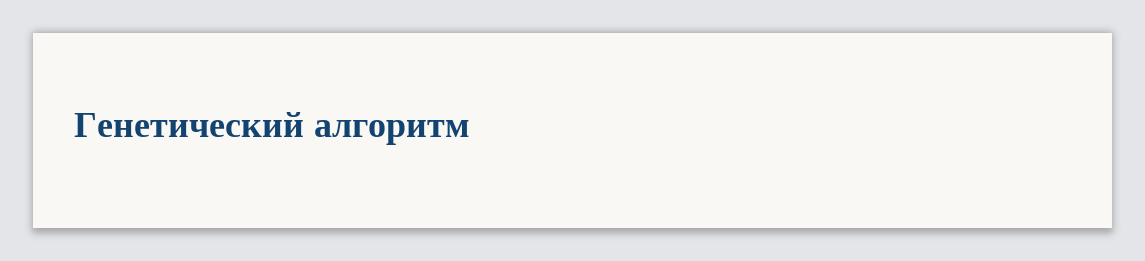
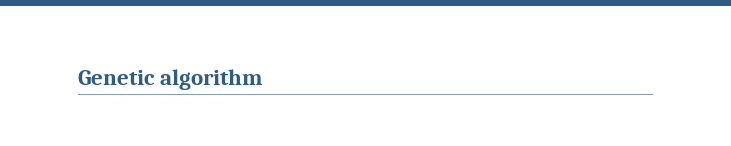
- Генетический алгоритм
+ Genetic algorithm

